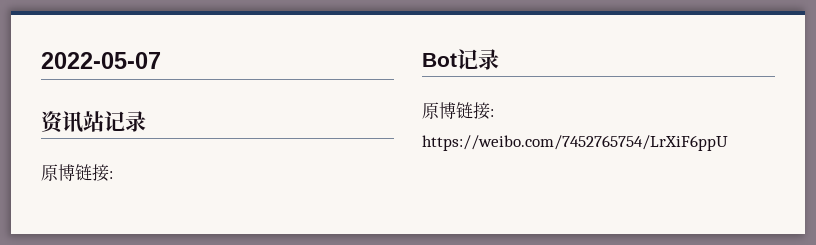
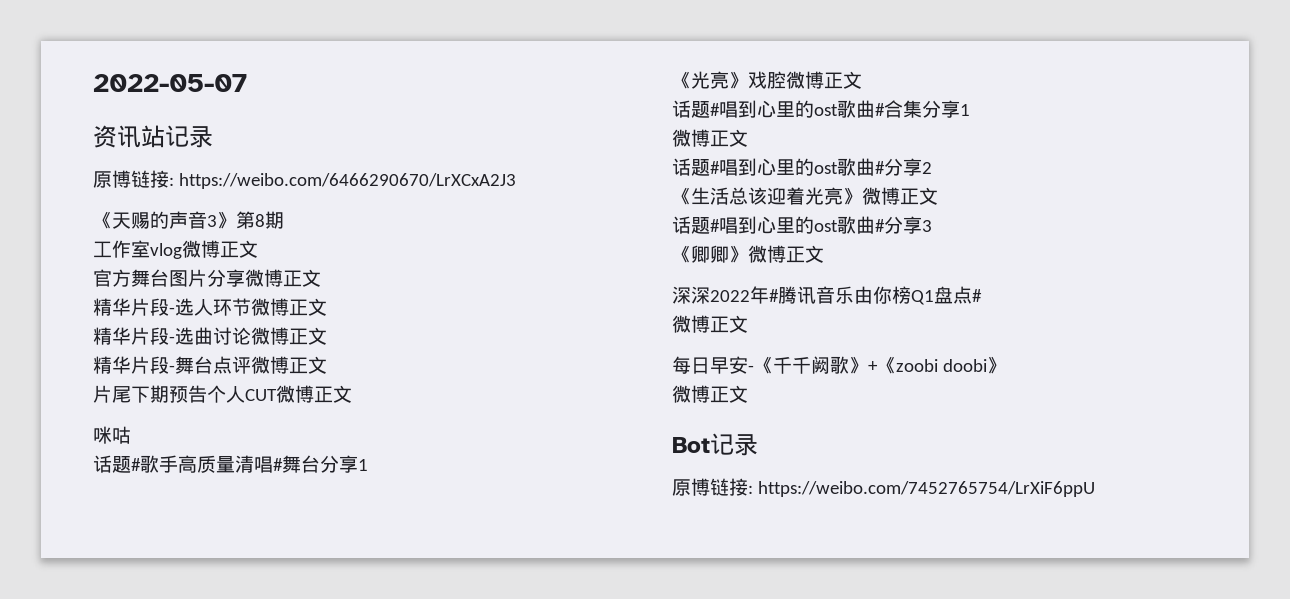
  资讯站记录
- 原博链接:
+ 原博链接: https://weibo.com/6466290670/LrXCxA2J3
+ 《天赐的声音3》第8期
+ 工作室vlog微博正文
+ 官方舞台图片分享微博正文
+ 精华片段-选人环节微博正文
+ 精华片段-选曲讨论微博正文
+ 精华片段-舞台点评微博正文
+ 片尾下期预告个人CUT微博正文
+ 咪咕
+ 话题#歌手高质量清唱#舞台分享1
+ 《光亮》戏腔微博正文
+ 话题#唱到心里的ost歌曲#合集分享1
+ 微博正文
+ 话题#唱到心里的ost歌曲#分享2
+ 《生活总该迎着光亮》微博正文
+ 话题#唱到心里的ost歌曲#分享3
+ 《卿卿》微博正文
+ 深深2022年#腾讯音乐由你榜Q1盘点#
+ 微博正文
+ 每日早安-《千千阙歌》+《zoobi doobi》
+ 微博正文

